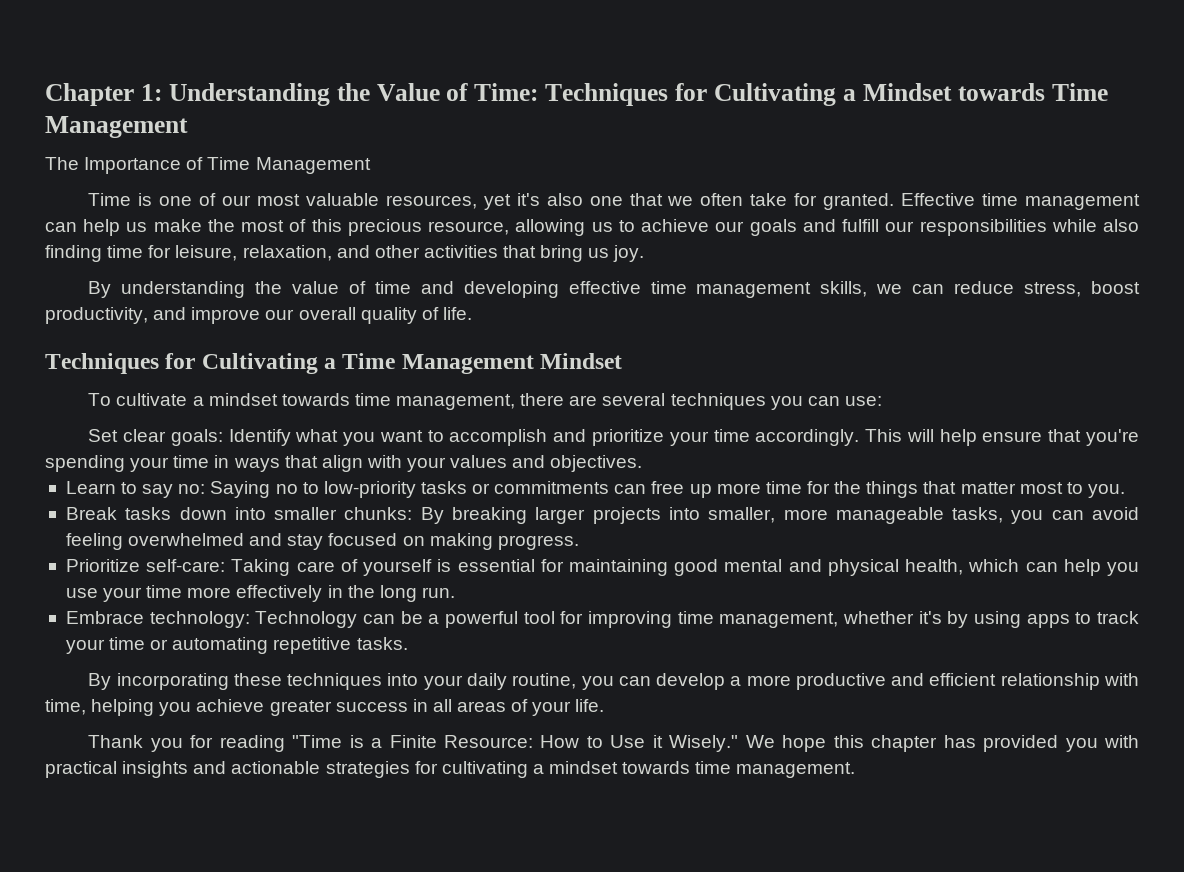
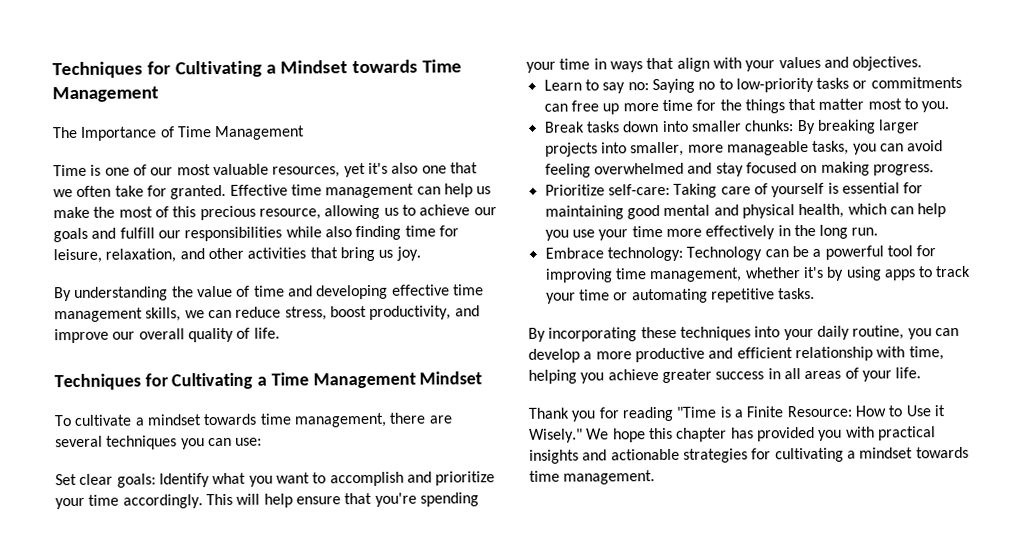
- Chapter 1: Understanding the Value of Time: Techniques for Cultivating a Mindset towards Time Management
+ Techniques for Cultivating a Mindset towards Time Management

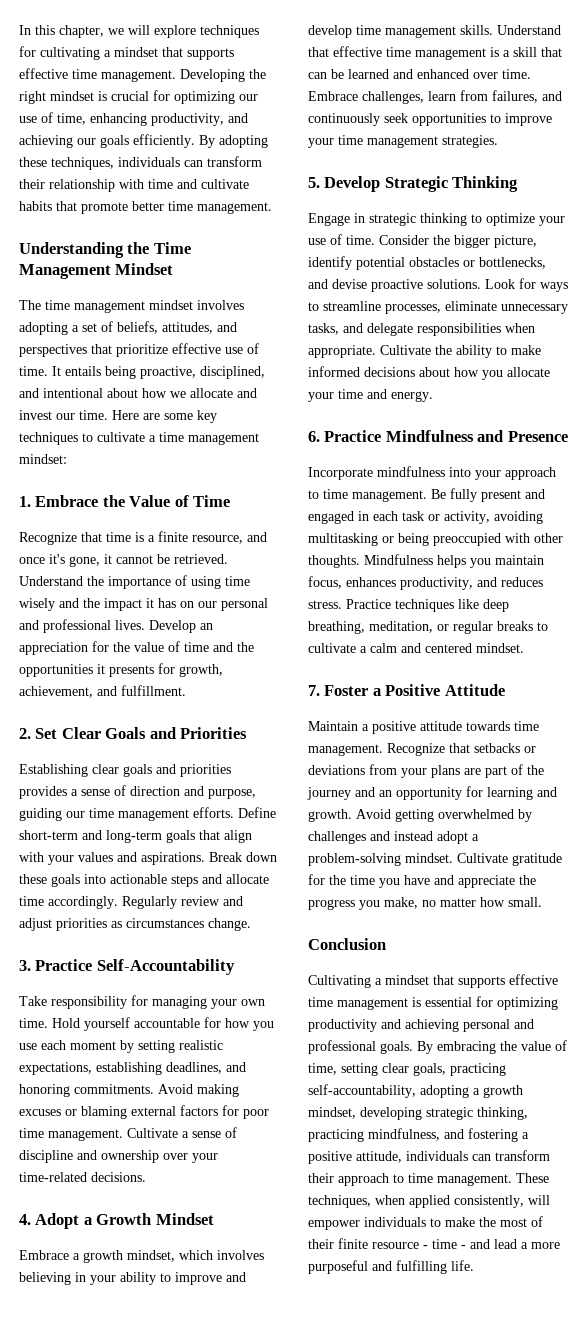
- Techniques for Cultivating a Mindset towards Time Management
+ In this chapter, we will explore techniques for cultivating a mindset that supports effective time management. Developing the right mindset is crucial for optimizing our use of time, enhancing productivity, and achieving our goals efficiently. By adopting these techniques, individuals can transform their relationship with time and cultivate habits that promote better time management.
+ Understanding the Time Management Mindset
- The Importance of Time Management
- Time is one of our most valuable resources, yet it's also one that we often take for granted. Effective time management can help us make the most of this precious resource, allowing us to achieve our goals and fulfill our responsibilities while also finding time for leisure, relaxation, and other activities that bring us joy.
- By understanding the value of time and developing effective time management skills, we can reduce stress, boost productivity, and improve our overall quality of life.
- Techniques for Cultivating a Time Management Mindset
- To cultivate a mindset towards time management, there are several techniques you can use:
- Set clear goals: Identify what you want to accomplish and prioritize your time accordingly. This will help ensure that you're spending your time in ways that align with your values and objectives.
- Learn to say no: Saying no to low-priority tasks or commitments can free up more time for the things that matter most to you.
- Break tasks down into smaller chunks: By breaking larger projects into smaller, more manageable tasks, you can avoid feeling overwhelmed and stay focused on making progress.
- Prioritize self-care: Taking care of yourself is essential for maintaining good mental and physical health, which can help you use your time more effectively in the long run.
- Embrace technology: Technology can be a powerful tool for improving time management, whether it's by using apps to track your time or automating repetitive tasks.
- By incorporating these techniques into your daily routine, you can develop a more productive and efficient relationship with time, helping you achieve greater success in all areas of your life.
- Thank you for reading "Time is a Finite Resource: How to Use it Wisely." We hope this chapter has provided you with practical insights and actionable strategies for cultivating a mindset towards time management.
+ The time management mindset involves adopting a set of beliefs, attitudes, and perspectives that prioritize effective use of time. It entails being proactive, disciplined, and intentional about how we allocate and invest our time. Here are some key techniques to cultivate a time management mindset:
+ 1. Embrace the Value of Time
+ Recognize that time is a finite resource, and once it's gone, it cannot be retrieved. Understand the importance of using time wisely and the impact it has on our personal and professional lives. Develop an appreciation for the value of time and the opportunities it presents for growth, achievement, and fulfillment.
+ 2. Set Clear Goals and Priorities
+ Establishing clear goals and priorities provides a sense of direction and purpose, guiding our time management efforts. Define short-term and long-term goals that align with your values and aspirations. Break down these goals into actionable steps and allocate time accordingly. Regularly review and adjust priorities as circumstances change.
+ 3. Practice Self-Accountability
+ Take responsibility for managing your own time. Hold yourself accountable for how you use each moment by setting realistic expectations, establishing deadlines, and honoring commitments. Avoid making excuses or blaming external factors for poor time management. Cultivate a sense of discipline and ownership over your time-related decisions.
+ 4. Adopt a Growth Mindset
+ Embrace a growth mindset, which involves believing in your ability to improve and develop time management skills. Understand that effective time management is a skill that can be learned and enhanced over time. Embrace challenges, learn from failures, and continuously seek opportunities to improve your time management strategies.
+ 5. Develop Strategic Thinking
+ Engage in strategic thinking to optimize your use of time. Consider the bigger picture, identify potential obstacles or bottlenecks, and devise proactive solutions. Look for ways to streamline processes, eliminate unnecessary tasks, and delegate responsibilities when appropriate. Cultivate the ability to make informed decisions about how you allocate your time and energy.
+ 6. Practice Mindfulness and Presence
+ Incorporate mindfulness into your approach to time management. Be fully present and engaged in each task or activity, avoiding multitasking or being preoccupied with other thoughts. Mindfulness helps you maintain focus, enhances productivity, and reduces stress. Practice techniques like deep breathing, meditation, or regular breaks to cultivate a calm and centered mindset.
+ 7. Foster a Positive Attitude
+ Maintain a positive attitude towards time management. Recognize that setbacks or deviations from your plans are part of the journey and an opportunity for learning and growth. Avoid getting overwhelmed by challenges and instead adopt a problem-solving mindset. Cultivate gratitude for the time you have and appreciate the progress you make, no matter how small.
+ Conclusion
+ Cultivating a mindset that supports effective time management is essential for optimizing productivity and achieving personal and professional goals. By embracing the value of time, setting clear goals, practicing self-accountability, adopting a growth mindset, developing strategic thinking, practicing mindfulness, and fostering a positive attitude, individuals can transform their approach to time management. These techniques, when applied consistently, will empower individuals to make the most of their finite resource - time - and lead a more purposeful and fulfilling life.

